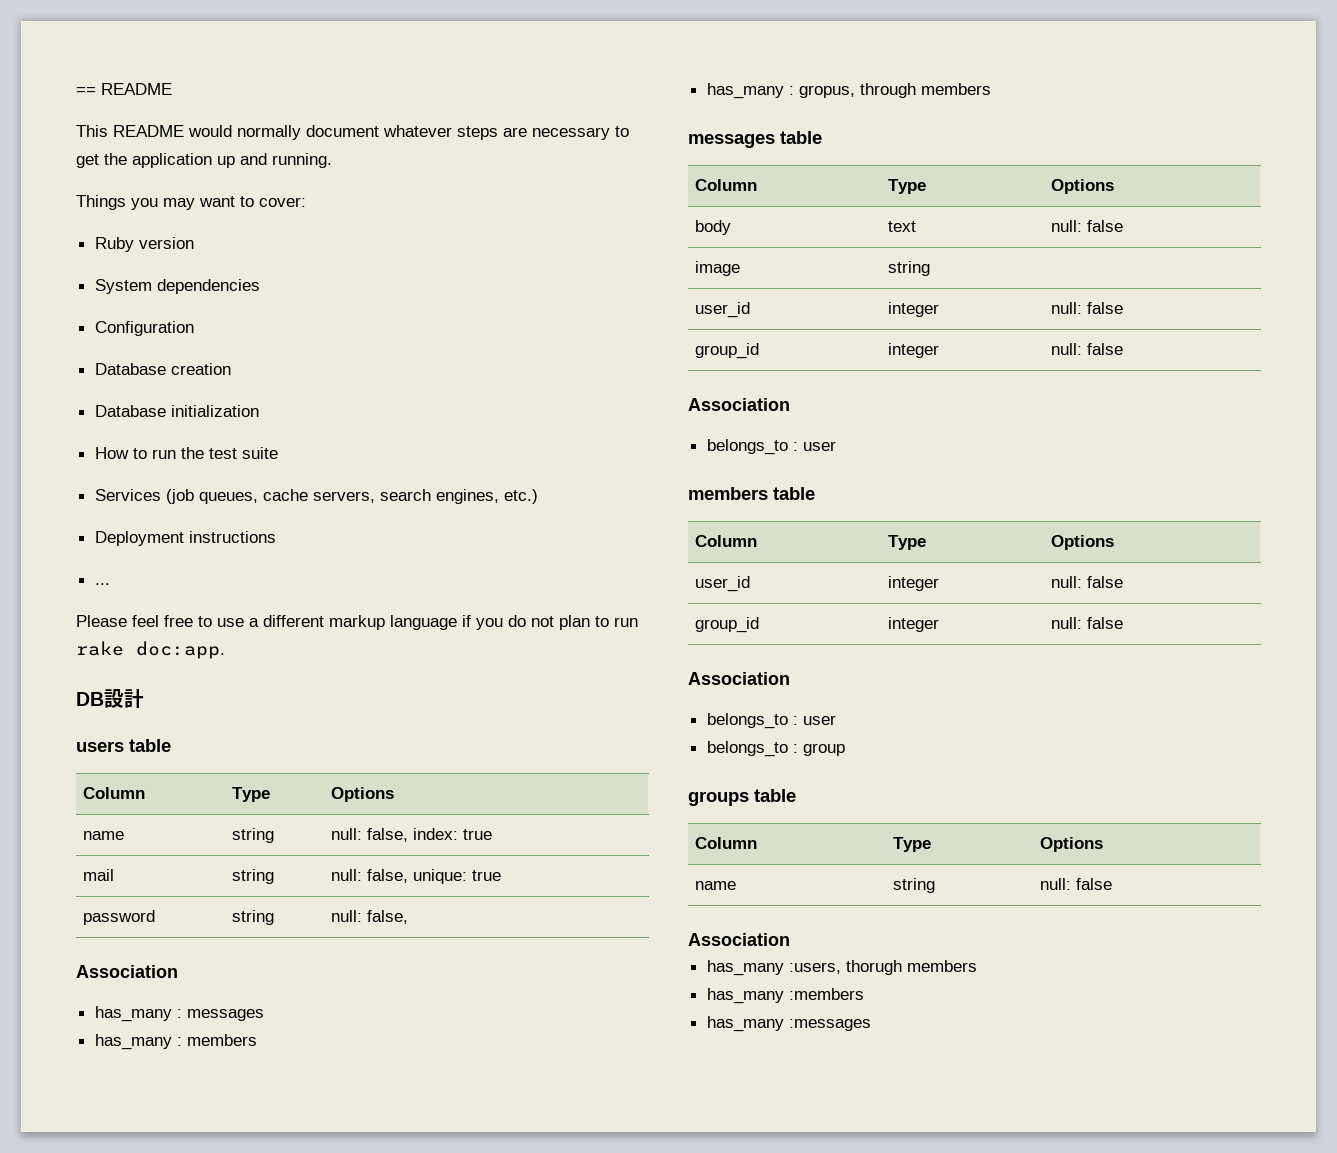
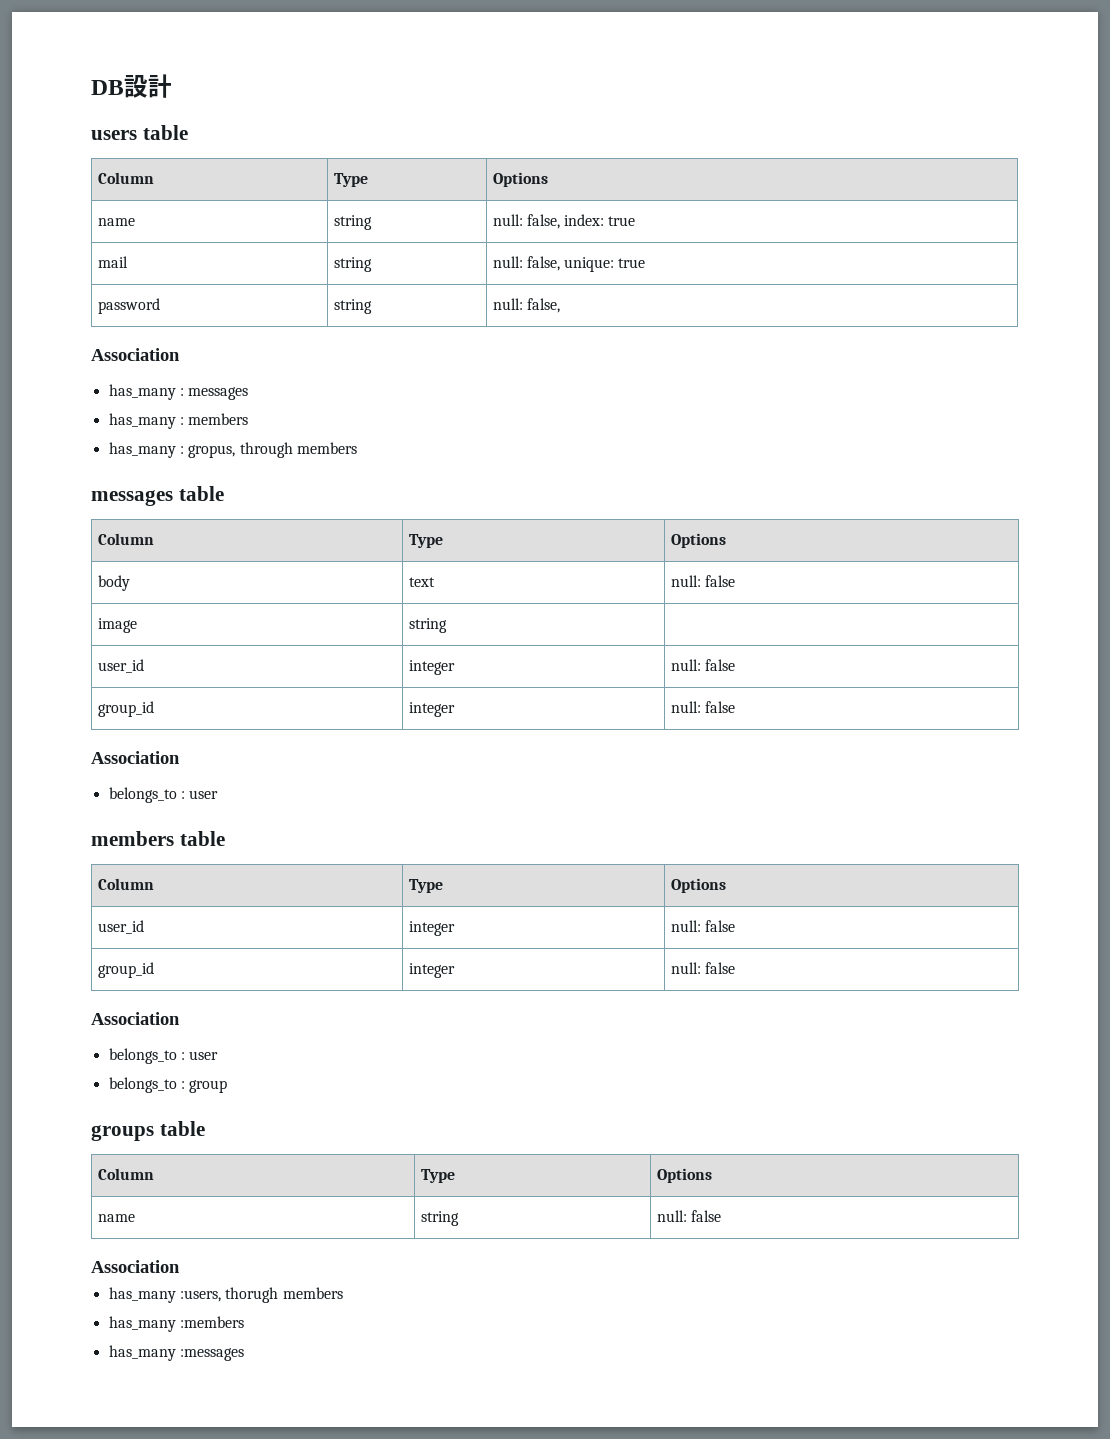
- == README
- This README would normally document whatever steps are necessary to get the application up and running.
- Things you may want to cover:
- Ruby version
- System dependencies
- Configuration
- Database creation
- Database initialization
- How to run the test suite
- Services (job queues, cache servers, search engines, etc.)
- Deployment instructions
- ...
- Please feel free to use a different markup language if you do not plan to run rake doc:app.

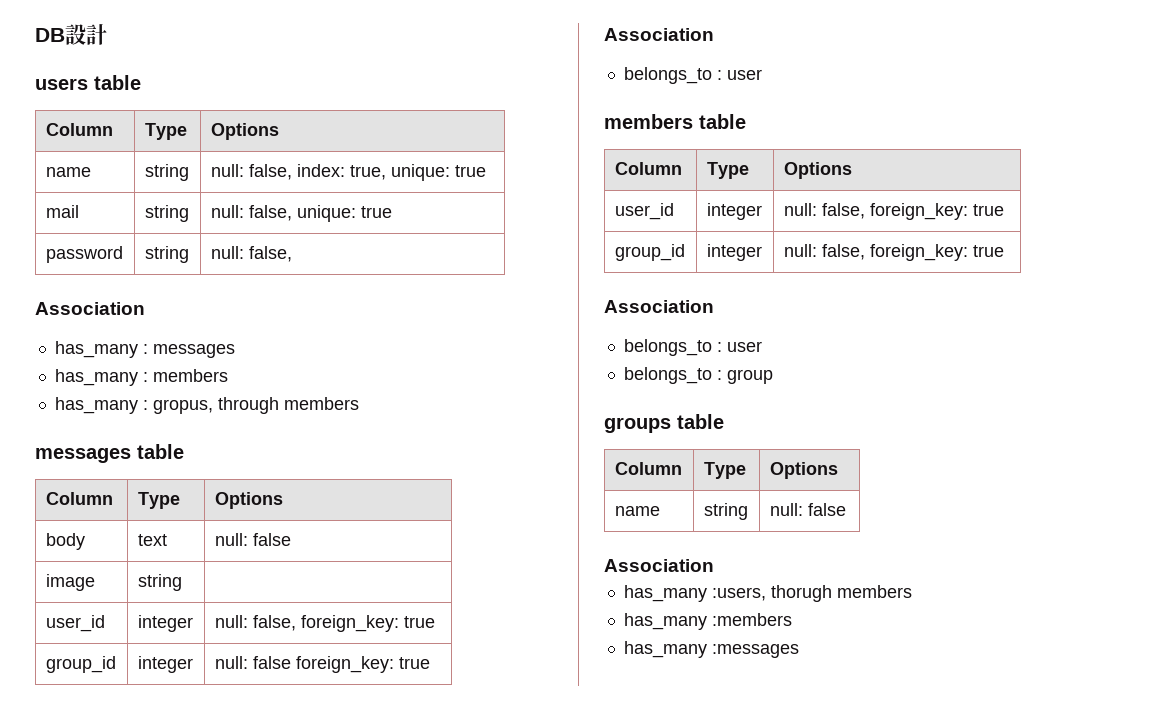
- name | string | null: false, index: true
+ name | string | null: false, index: true, unique: true
  image | string |
- user_id | integer | null: false
- group_id | integer | null: false
+ user_id | integer | null: false, foreign_key: true
+ group_id | integer | null: false foreign_key: true
  members table
  Column | Type | Options
- user_id | integer | null: false
- group_id | integer | null: false
+ user_id | integer | null: false, foreign_key: true
+ group_id | integer | null: false, foreign_key: true

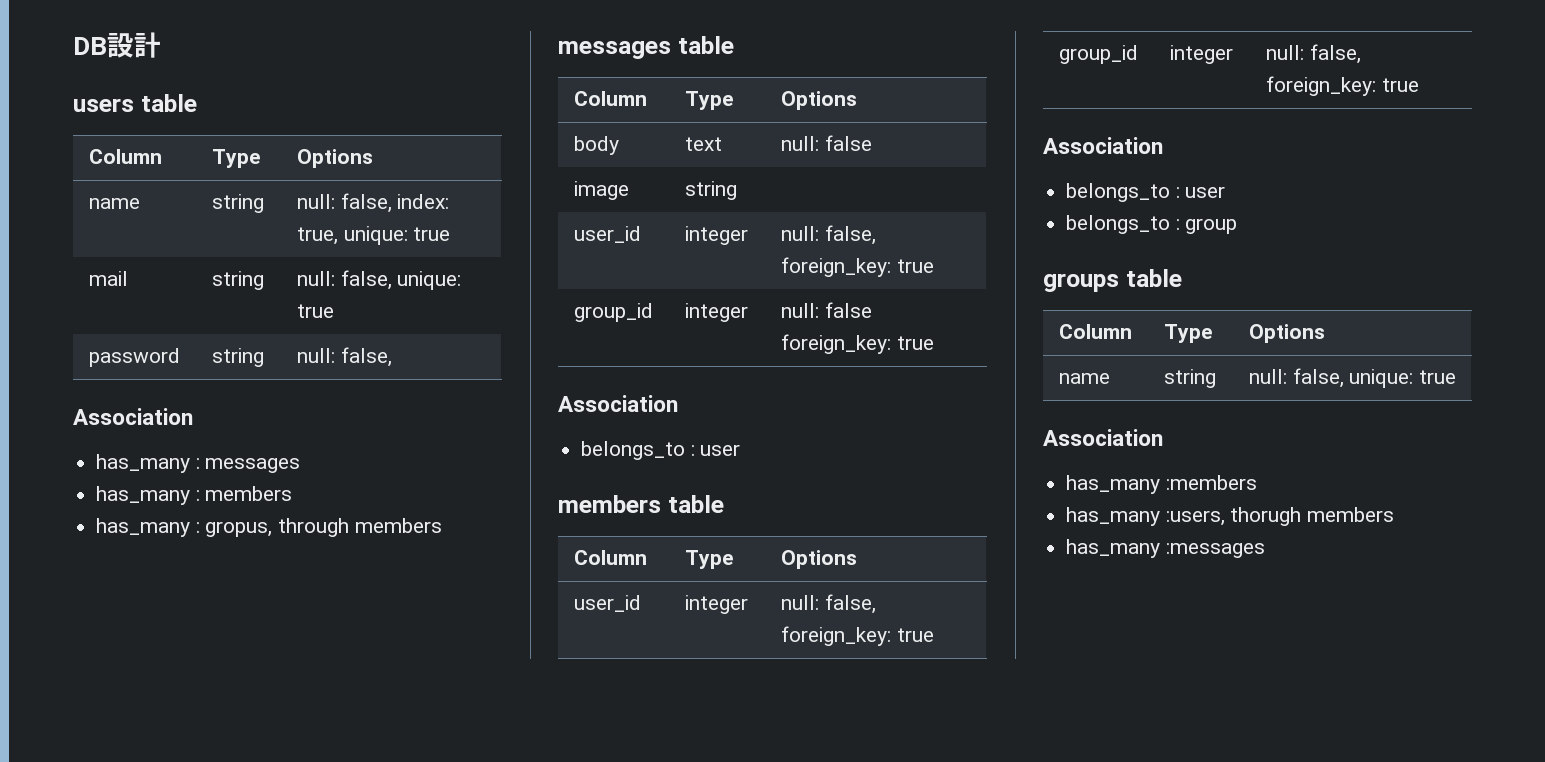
- name | string | null: false
+ name | string | null: false, unique: true
  Association
+ has_many :members
- has_many :members

